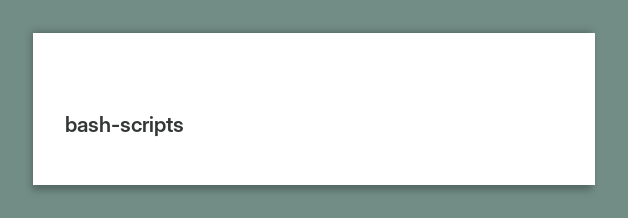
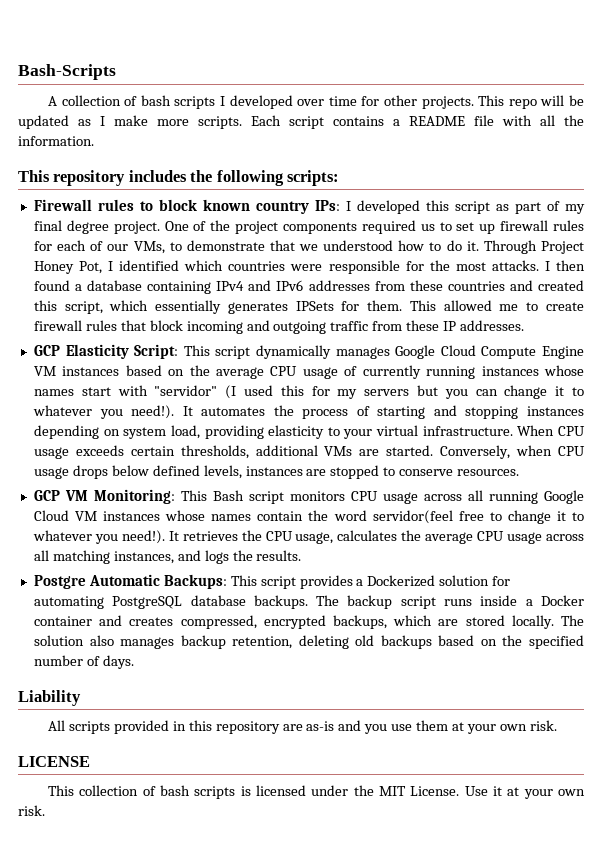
- bash-scripts
+ Bash-Scripts
+ A collection of bash scripts I developed over time for other projects. This repo will be updated as I make more scripts. Each script contains a README file with all the information.
+ This repository includes the following scripts:
+ Firewall rules to block known country IPs: I developed this script as part of my final degree project. One of the project components required us to set up firewall rules for each of our VMs, to demonstrate that we understood how to do it. Through Project Honey Pot, I identified which countries were responsible for the most attacks. I then found a database containing IPv4 and IPv6 addresses from these countries and created this script, which essentially generates IPSets for them. This allowed me to create firewall rules that block incoming and outgoing traffic from these IP addresses.
+ GCP Elasticity Script: This script dynamically manages Google Cloud Compute Engine VM instances based on the average CPU usage of currently running instances whose names start with "servidor" (I used this for my servers but you can change it to whatever you need!). It automates the process of starting and stopping instances depending on system load, providing elasticity to your virtual infrastructure. When CPU usage exceeds certain thresholds, additional VMs are started. Conversely, when CPU usage drops below defined levels, instances are stopped to conserve resources.
+ GCP VM Monitoring: This Bash script monitors CPU usage across all running Google Cloud VM instances whose names contain the word servidor(feel free to change it to whatever you need!). It retrieves the CPU usage, calculates the average CPU usage across all matching instances, and logs the results.
+ Postgre Automatic Backups: This script provides a Dockerized solution for automating PostgreSQL database backups. The backup script runs inside a Docker container and creates compressed, encrypted backups, which are stored locally. The solution also manages backup retention, deleting old backups based on the specified number of days.
+ Liability
+ All scripts provided in this repository are as-is and you use them at your own risk.
+ LICENSE
+ This collection of bash scripts is licensed under the MIT License. Use it at your own risk.

